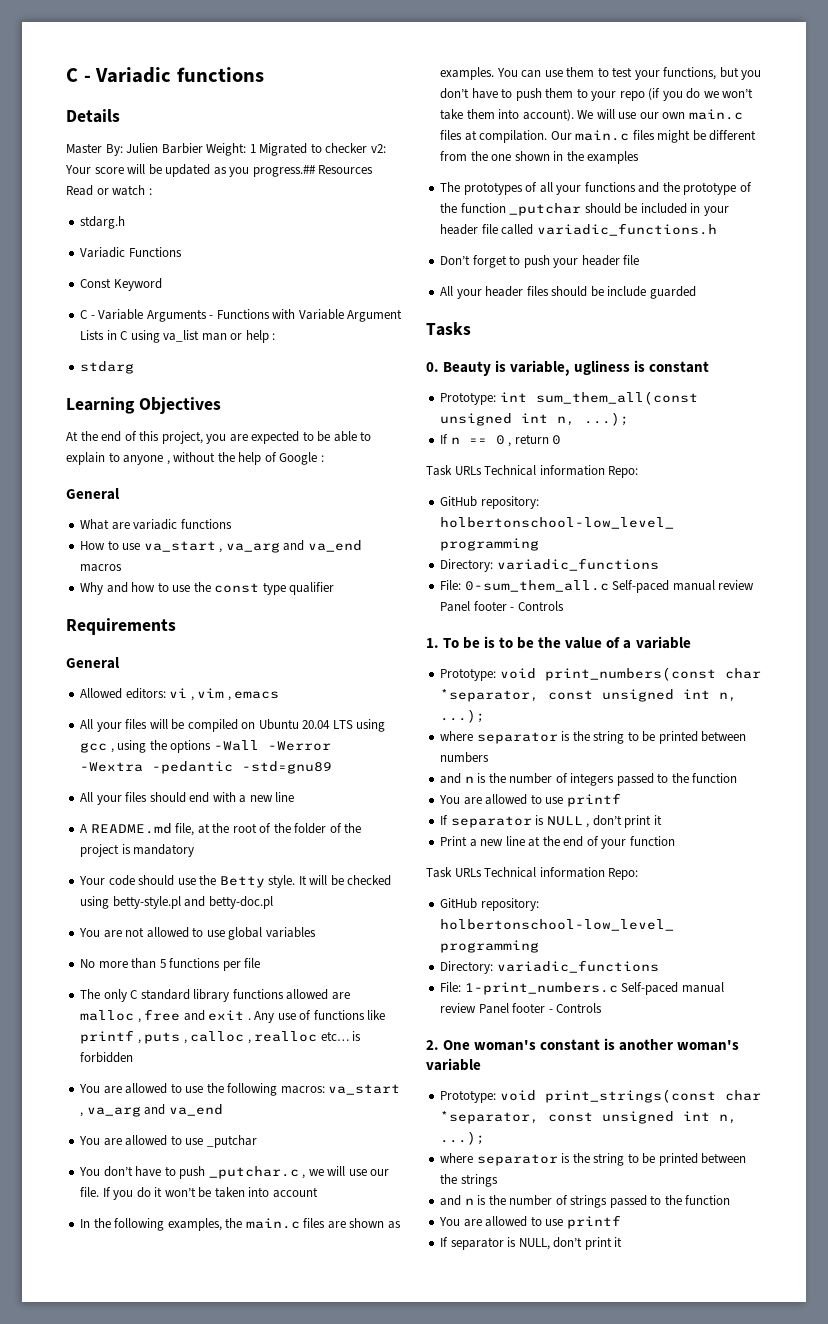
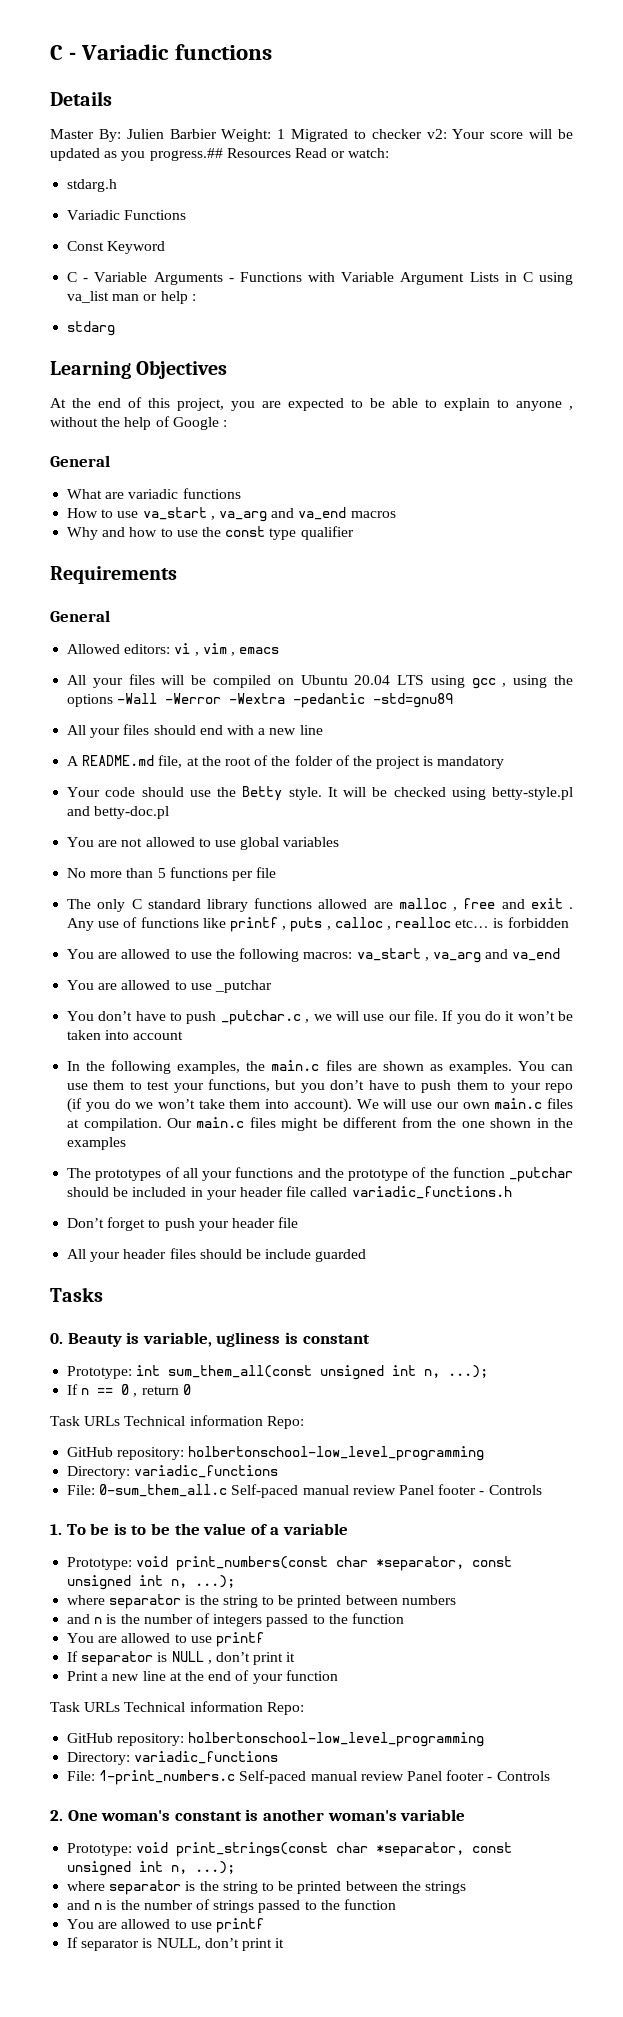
- Master By: Julien Barbier Weight: 1 Migrated to checker v2: Your score will be updated as you progress.## Resources Read or watch :
+ Master By: Julien Barbier Weight: 1 Migrated to checker v2: Your score will be updated as you progress.## Resources Read or watch:

